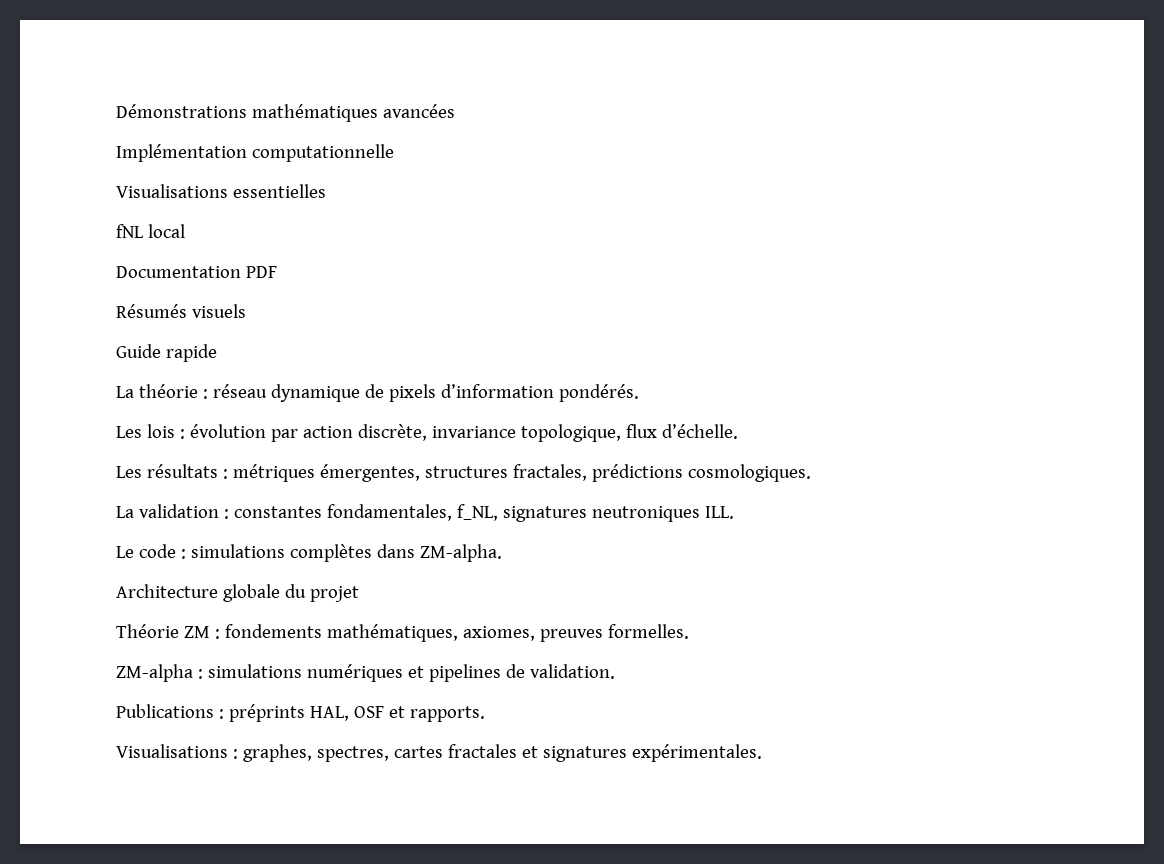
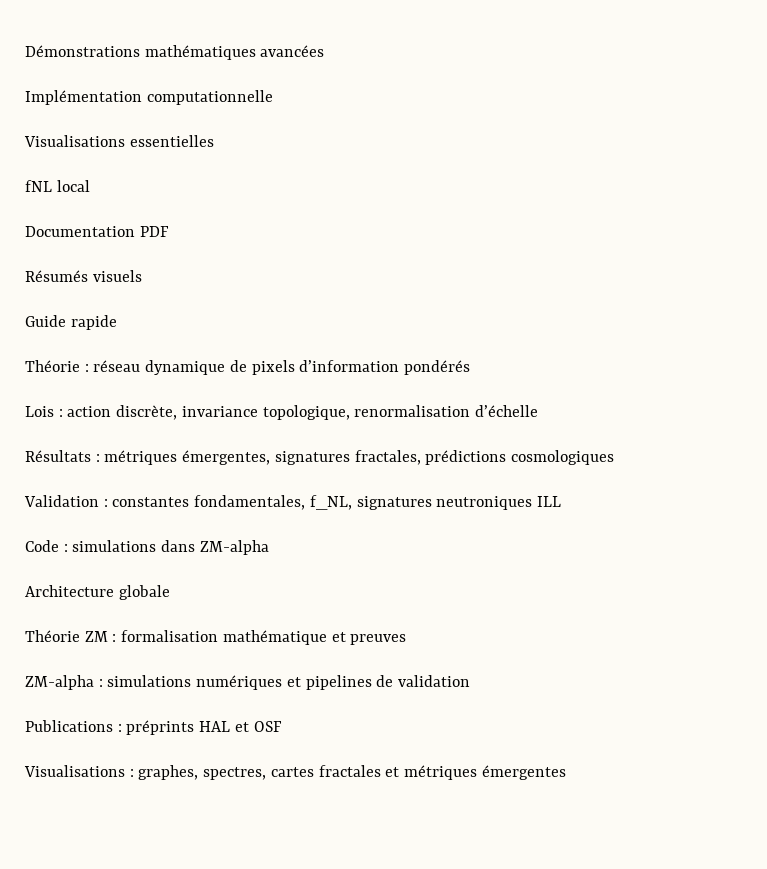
- La théorie : réseau dynamique de pixels d’information pondérés.
- Les lois : évolution par action discrète, invariance topologique, flux d’échelle.
- Les résultats : métriques émergentes, structures fractales, prédictions cosmologiques.
- La validation : constantes fondamentales, f_NL, signatures neutroniques ILL.
- Le code : simulations complètes dans ZM-alpha.
+ Théorie : réseau dynamique de pixels d’information pondérés
+ Lois : action discrète, invariance topologique, renormalisation d’échelle
+ Résultats : métriques émergentes, signatures fractales, prédictions cosmologiques
+ Validation : constantes fondamentales, f_NL, signatures neutroniques ILL
+ Code : simulations dans ZM-alpha
- Architecture globale du projet
+ Architecture globale
- Théorie ZM : fondements mathématiques, axiomes, preuves formelles.
+ Théorie ZM : formalisation mathématique et preuves
- ZM-alpha : simulations numériques et pipelines de validation.
+ ZM-alpha : simulations numériques et pipelines de validation
- Publications : préprints HAL, OSF et rapports.
+ Publications : préprints HAL et OSF
- Visualisations : graphes, spectres, cartes fractales et signatures expérimentales.
+ Visualisations : graphes, spectres, cartes fractales et métriques émergentes

